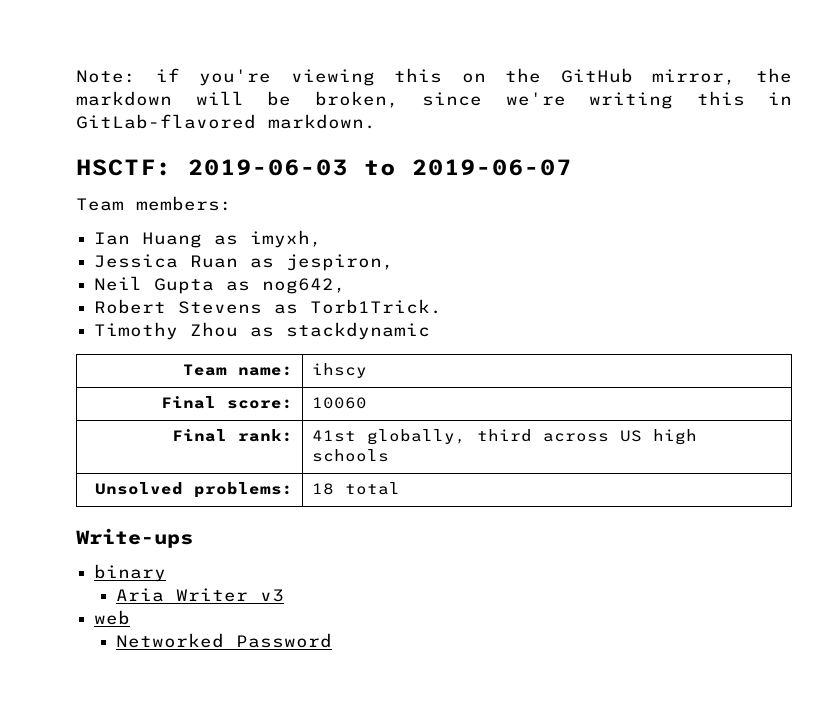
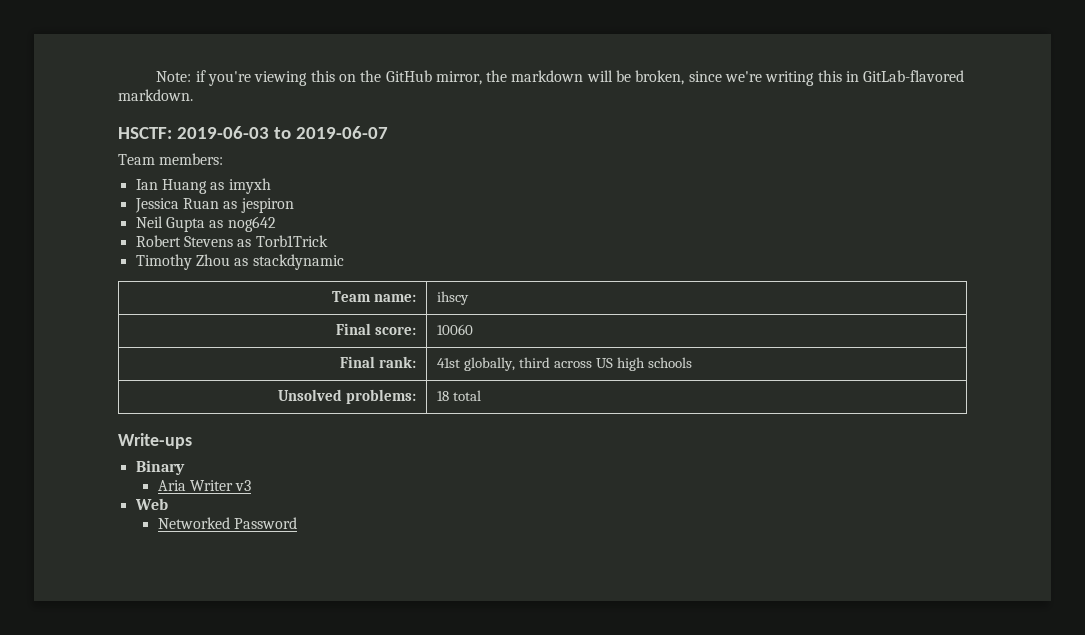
- Ian Huang as imyxh,
+ Ian Huang as imyxh
- Jessica Ruan as jespiron,
+ Jessica Ruan as jespiron
- Neil Gupta as nog642,
+ Neil Gupta as nog642
- Robert Stevens as Torb1Trick.
+ Robert Stevens as Torb1Trick
- binary
+ Binary
- web
+ Web

